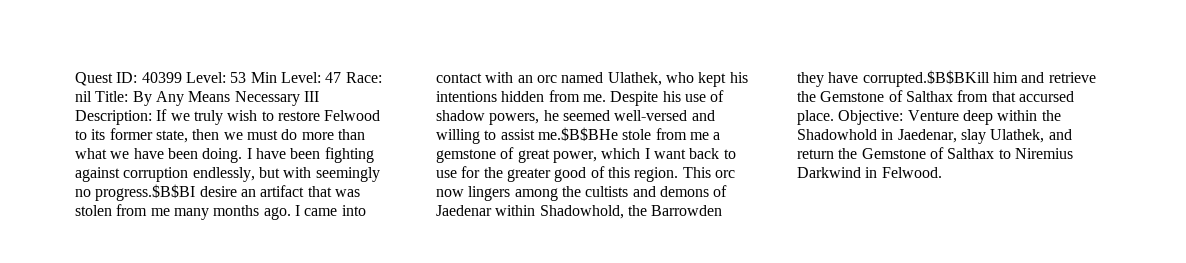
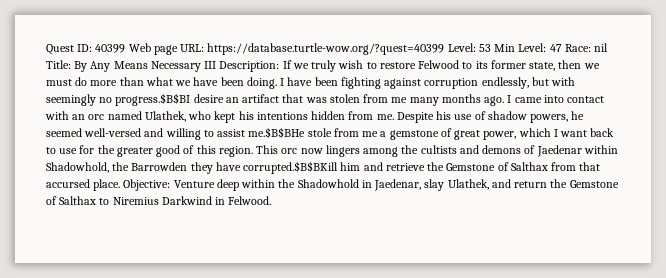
- Quest ID: 40399 Level: 53 Min Level: 47 Race: nil Title: By Any Means Necessary III Description: If we truly wish to restore Felwood to its former state, then we must do more than what we have been doing.
+ Quest ID: 40399 Web page URL: https://database.turtle-wow.org/?quest=40399 Level: 53 Min Level: 47 Race: nil Title: By Any Means Necessary III Description: If we truly wish to restore Felwood to its former state, then we must do more than what we have been doing.

